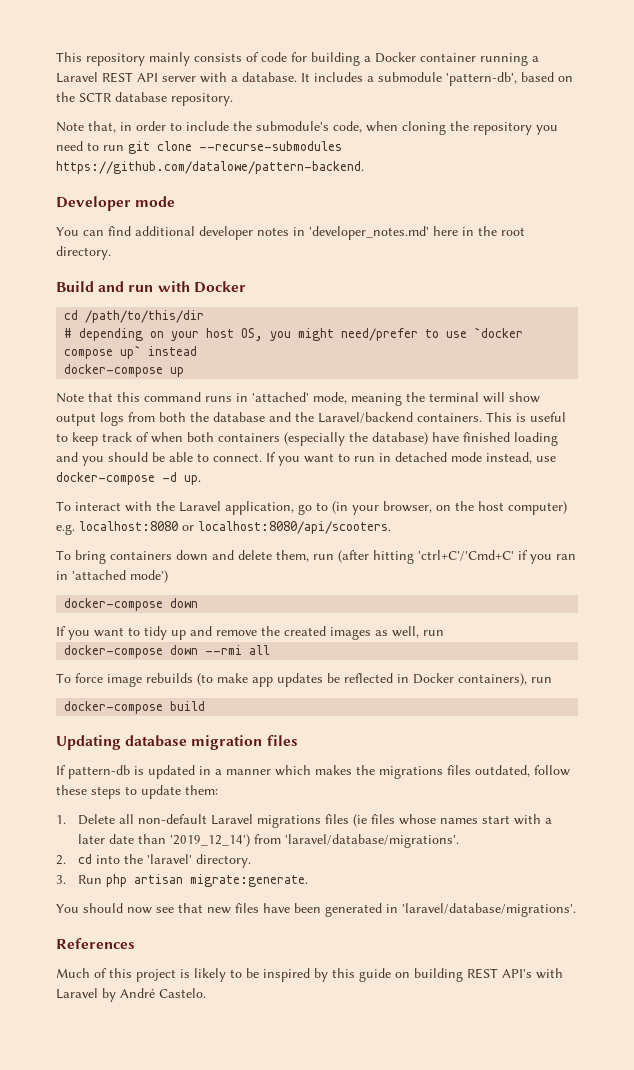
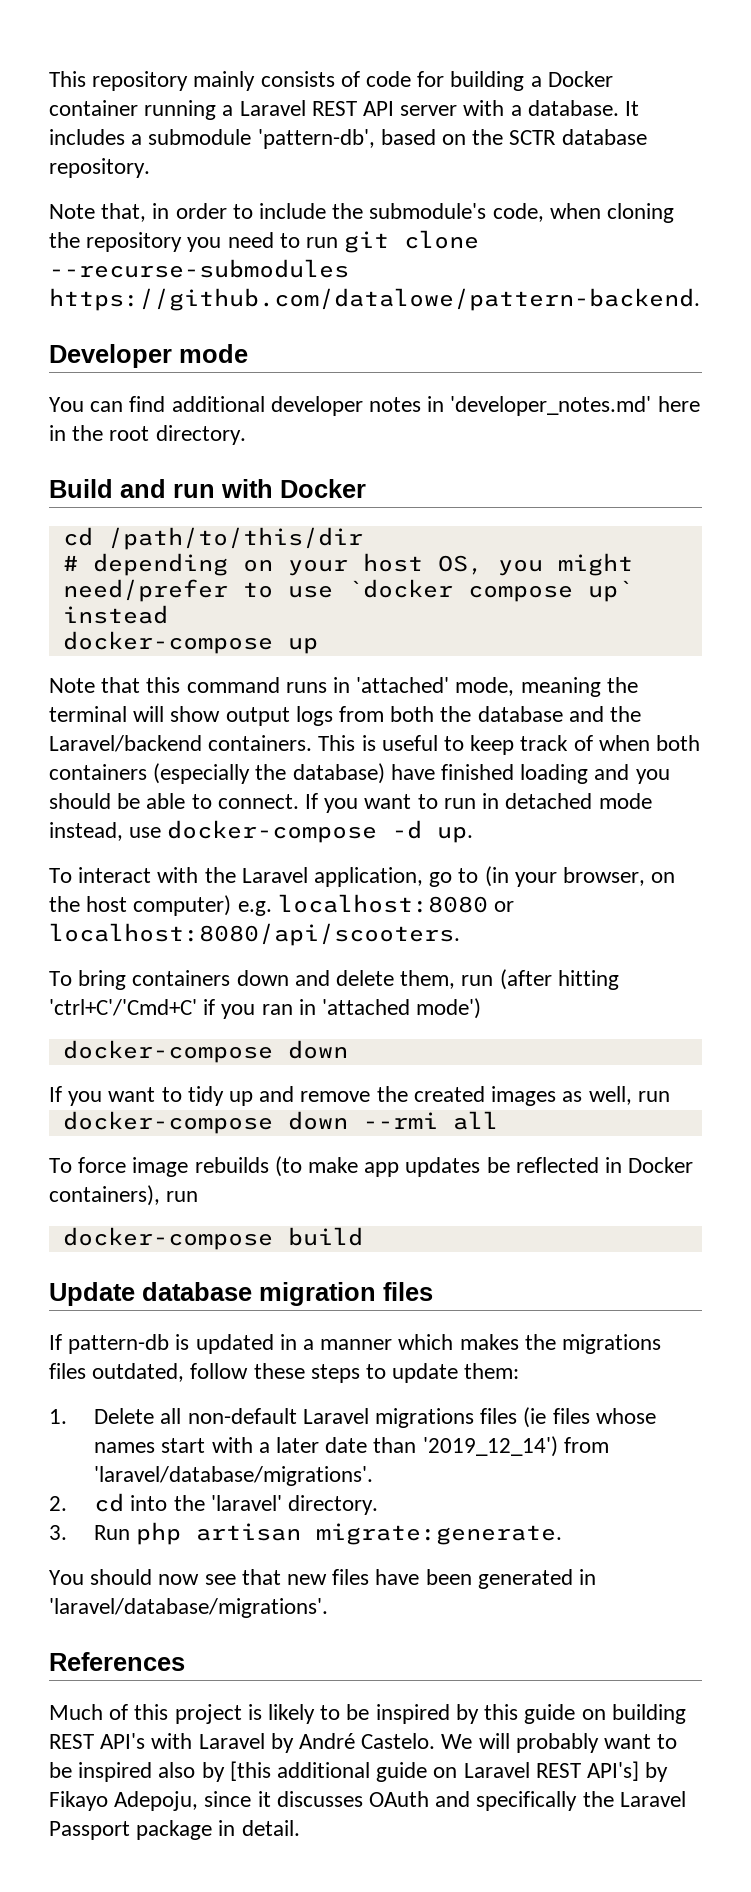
- Updating database migration files
+ Update database migration files
+ We will probably want to be inspired also by [this additional guide on Laravel REST API's] by Fikayo Adepoju, since it discusses OAuth and specifically the Laravel Passport package in detail.

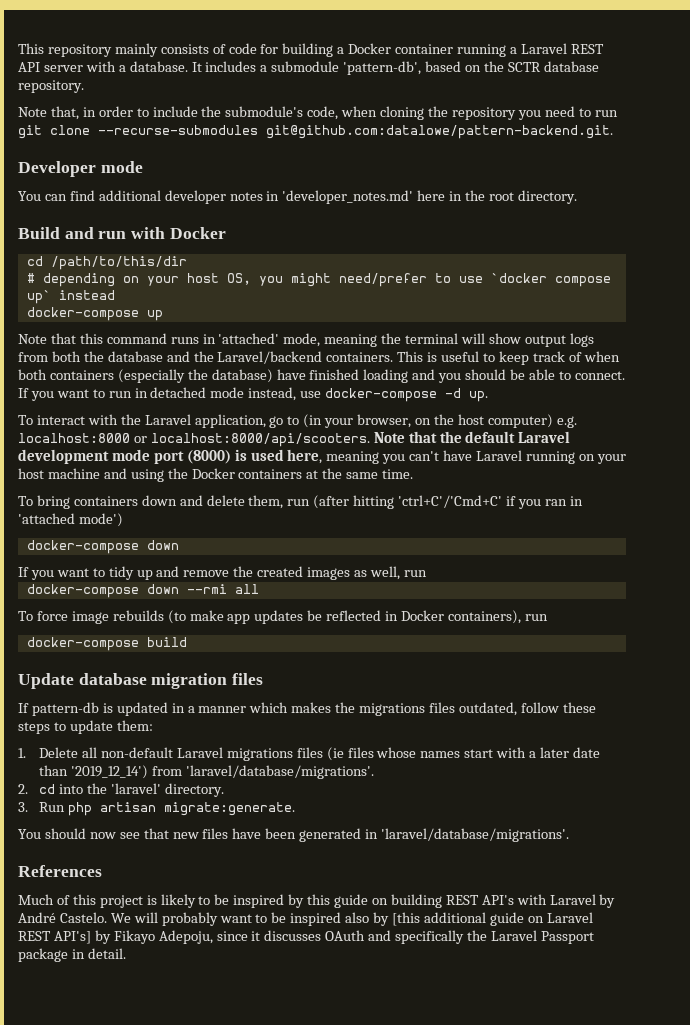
- Note that, in order to include the submodule's code, when cloning the repository you need to run git clone --recurse-submodules https://github.com/datalowe/pattern-backend.
+ Note that, in order to include the submodule's code, when cloning the repository you need to run git clone --recurse-submodules git@github.com:datalowe/pattern-backend.git.
- To interact with the Laravel application, go to (in your browser, on the host computer) e.g. localhost:8080 or localhost:8080/api/scooters.
+ To interact with the Laravel application, go to (in your browser, on the host computer) e.g. localhost:8000 or localhost:8000/api/scooters. Note that the default Laravel development mode port (8000) is used here, meaning you can't have Laravel running on your host machine and using the Docker containers at the same time.

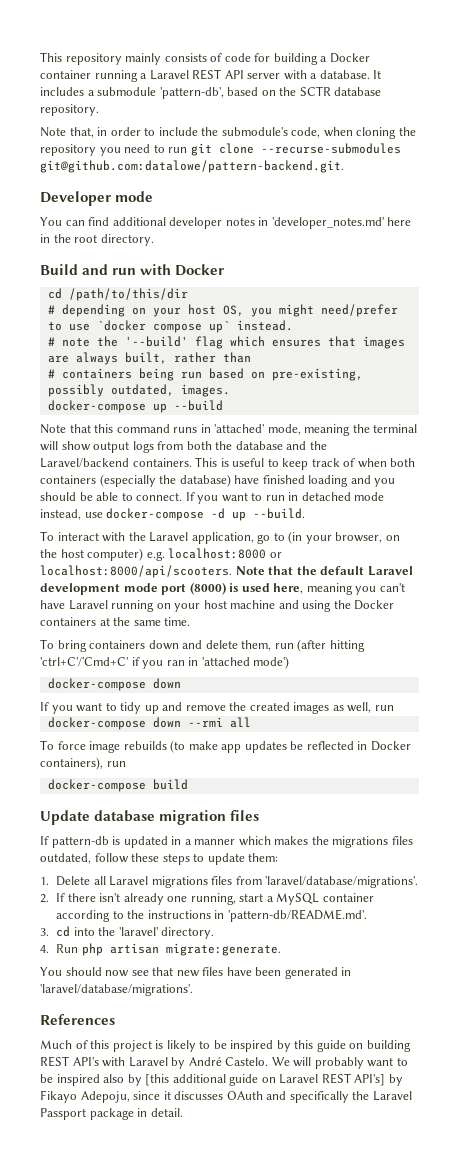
- # depending on your host OS, you might need/prefer to use `docker compose up` instead
+ # depending on your host OS, you might need/prefer to use `docker compose up` instead.
+ # note the '--build' flag which ensures that images are always built, rather than
+ # containers being run based on pre-existing, possibly outdated, images.
- docker-compose up
+ docker-compose up --build
- If you want to run in detached mode instead, use docker-compose -d up.
+ If you want to run in detached mode instead, use docker-compose -d up --build.
- 1. Delete all non-default Laravel migrations files (ie files whose names start with a later date than '2019_12_14') from 'laravel/database/migrations'.
- 2. cd into the 'laravel' directory.
+ 1. Delete all Laravel migrations files from 'laravel/database/migrations'.
+ 2. If there isn't already one running, start a MySQL container according to the instructions in 'pattern-db/README.md'.
+ 3. cd into the 'laravel' directory.
- 3. Run php artisan migrate:generate.
+ 4. Run php artisan migrate:generate.

